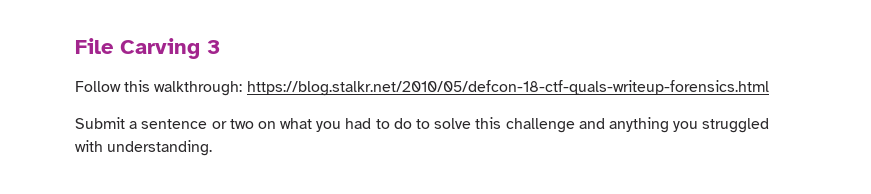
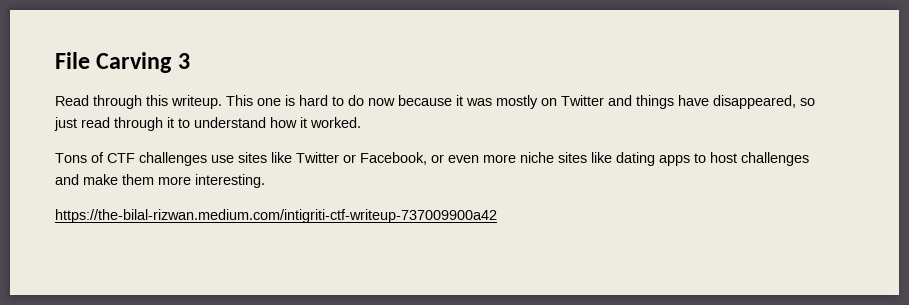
- Follow this walkthrough: https://blog.stalkr.net/2010/05/defcon-18-ctf-quals-writeup-forensics.html
- Submit a sentence or two on what you had to do to solve this challenge and anything you struggled with understanding.
+ Read through this writeup. This one is hard to do now because it was mostly on Twitter and things have disappeared, so just read through it to understand how it worked.
+ Tons of CTF challenges use sites like Twitter or Facebook, or even more niche sites like dating apps to host challenges and make them more interesting.
+ https://the-bilal-rizwan.medium.com/intigriti-ctf-writeup-737009900a42

